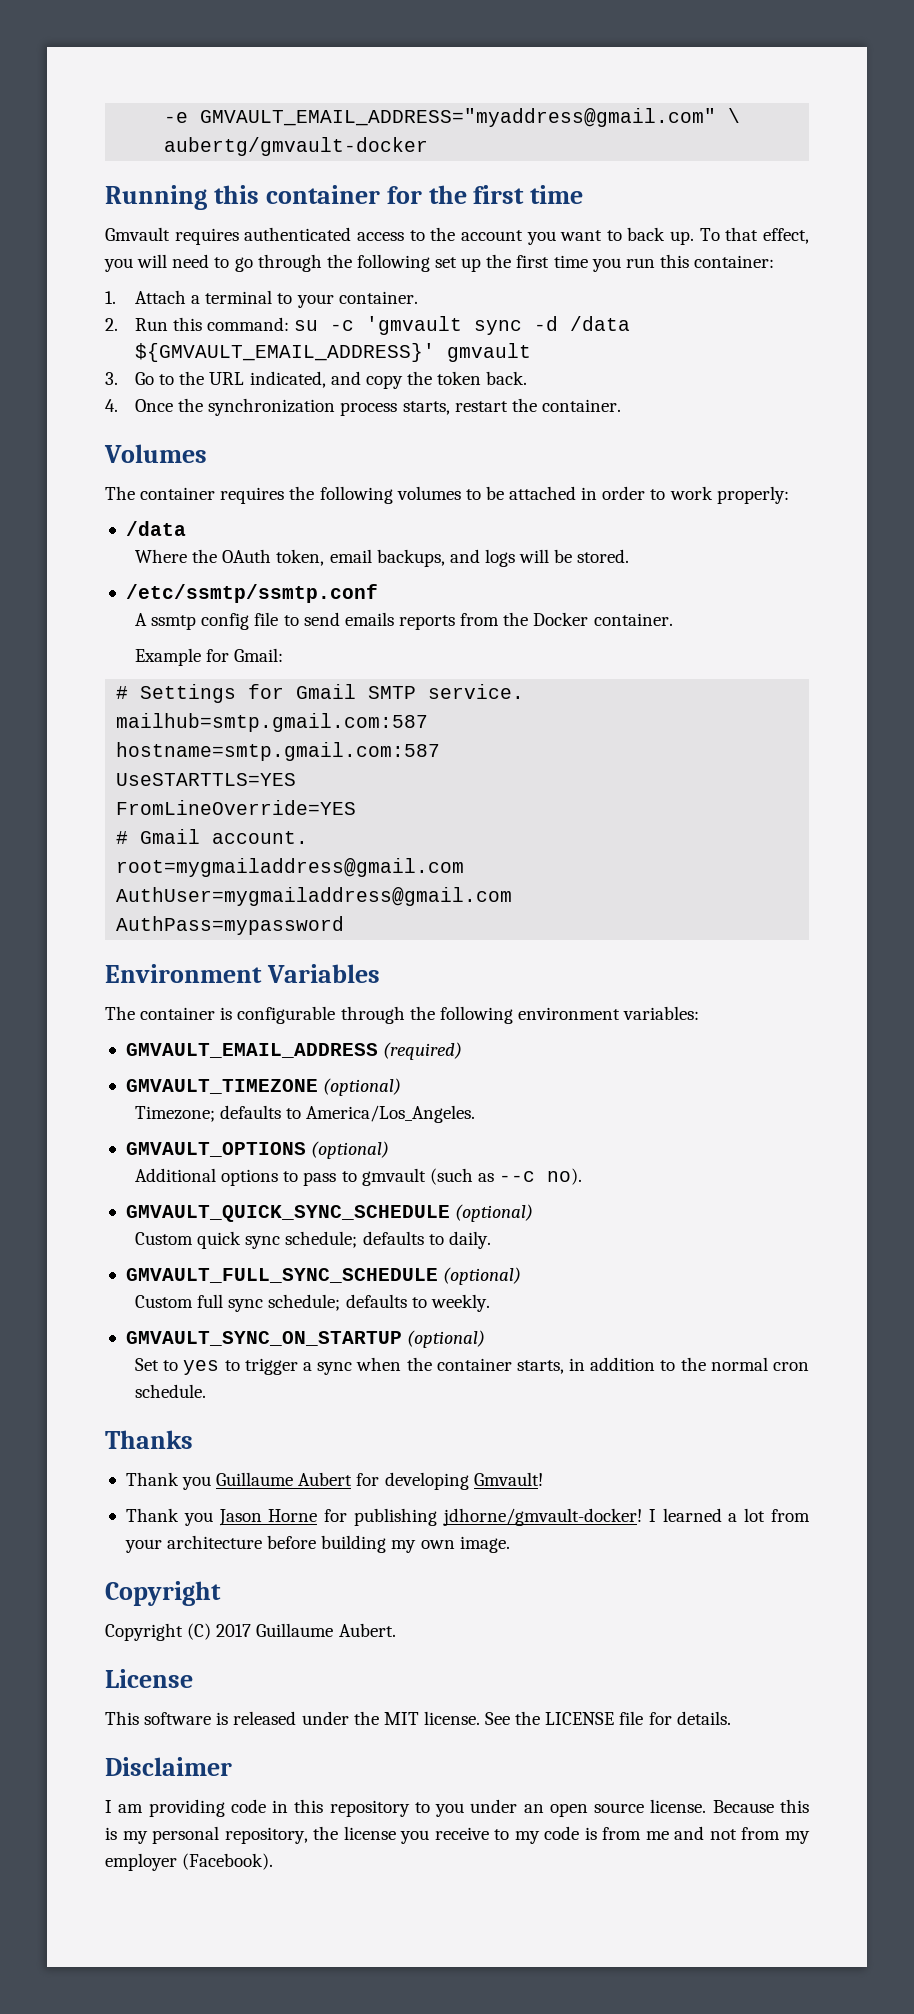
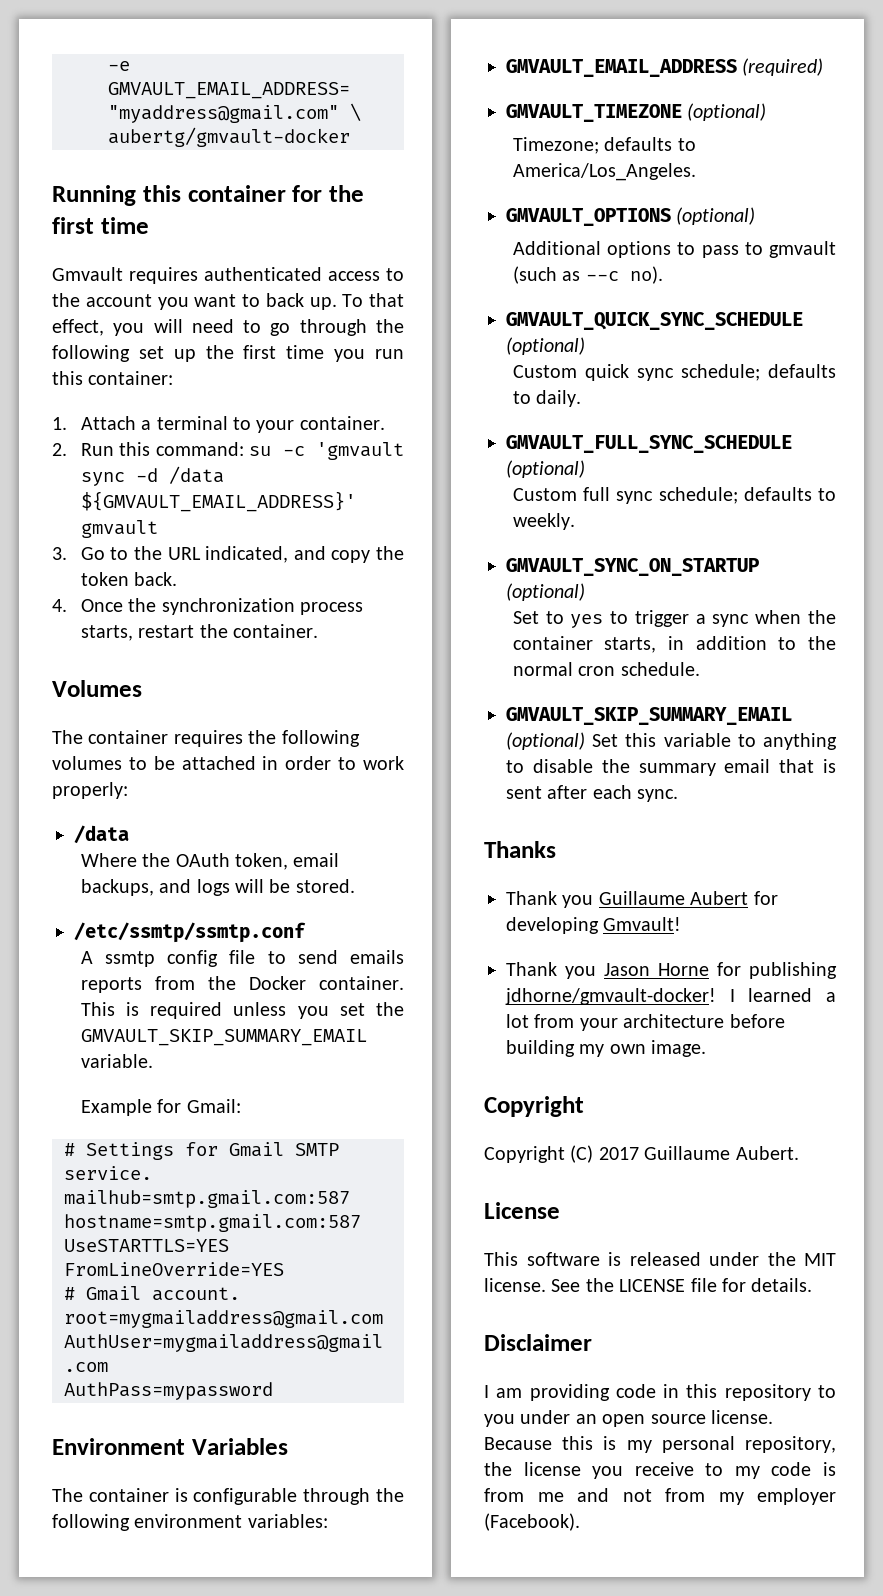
+ This is required unless you set the GMVAULT_SKIP_SUMMARY_EMAIL variable.
+ GMVAULT_SKIP_SUMMARY_EMAIL (optional) Set this variable to anything to disable the summary email that is sent after each sync.

